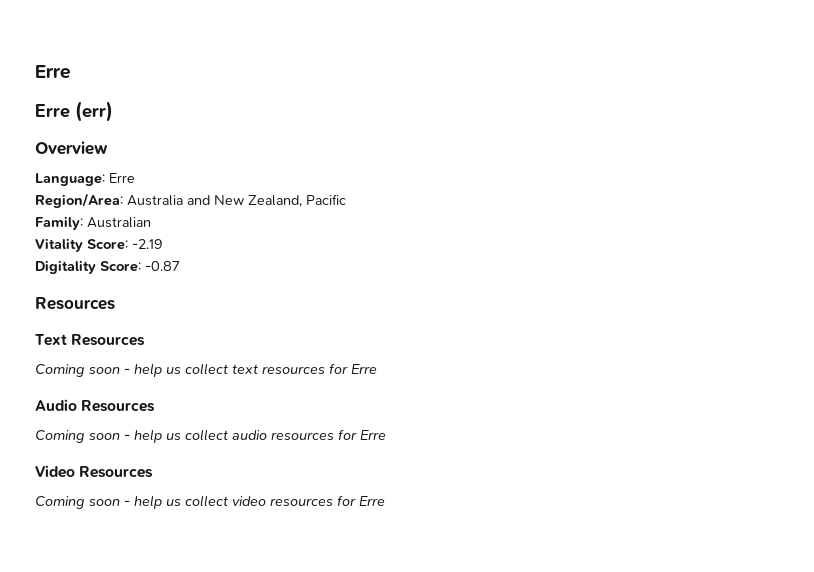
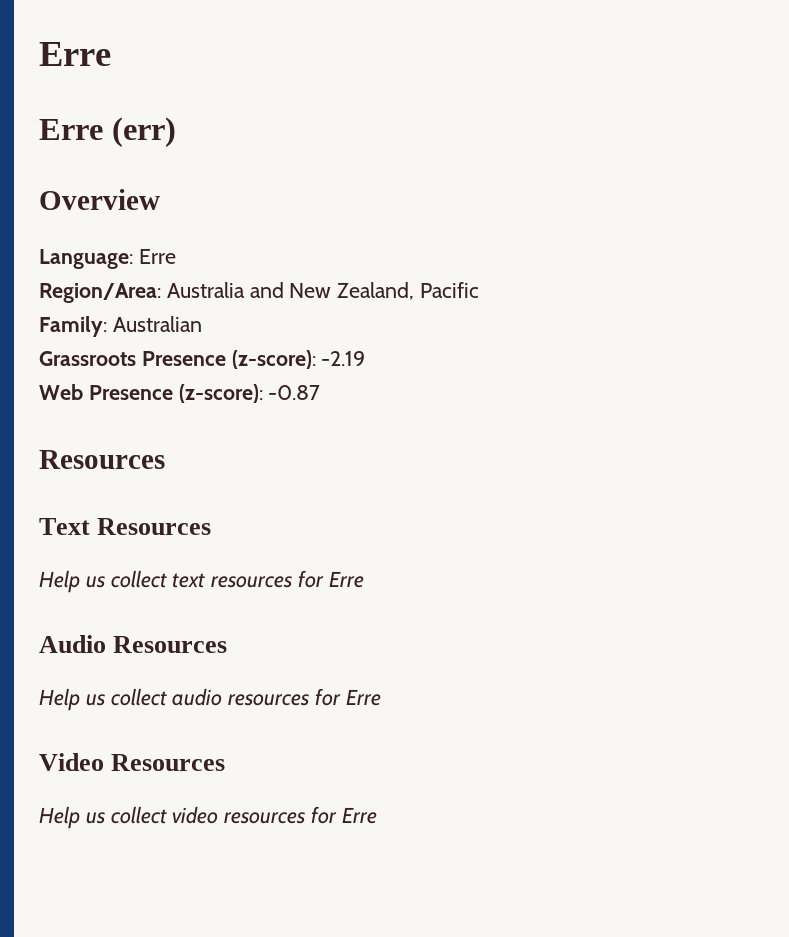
- Vitality Score: -2.19
- Digitality Score: -0.87
+ Grassroots Presence (z-score): -2.19
+ Web Presence (z-score): -0.87
- Coming soon - help us collect text resources for Erre
+ Help us collect text resources for Erre
- Coming soon - help us collect audio resources for Erre
+ Help us collect audio resources for Erre
- Coming soon - help us collect video resources for Erre
+ Help us collect video resources for Erre

